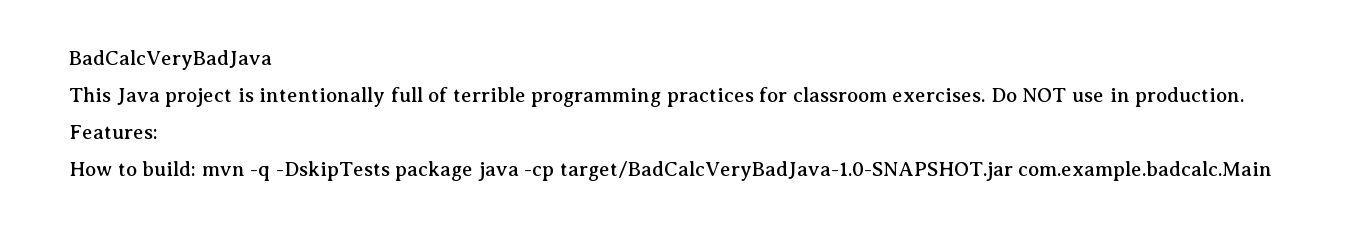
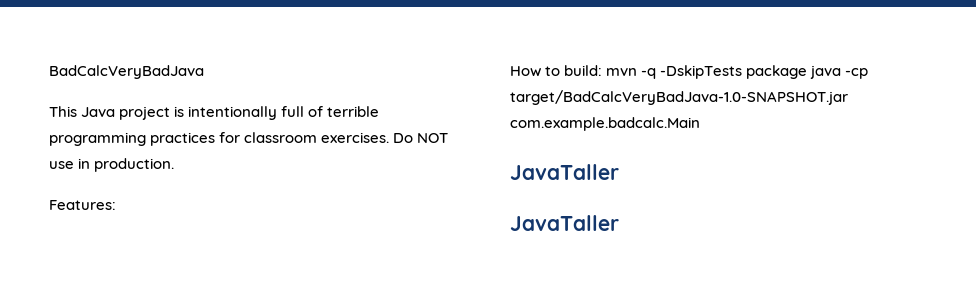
  How to build: mvn -q -DskipTests package java -cp target/BadCalcVeryBadJava-1.0-SNAPSHOT.jar com.example.badcalc.Main
+ JavaTaller
+ JavaTaller

